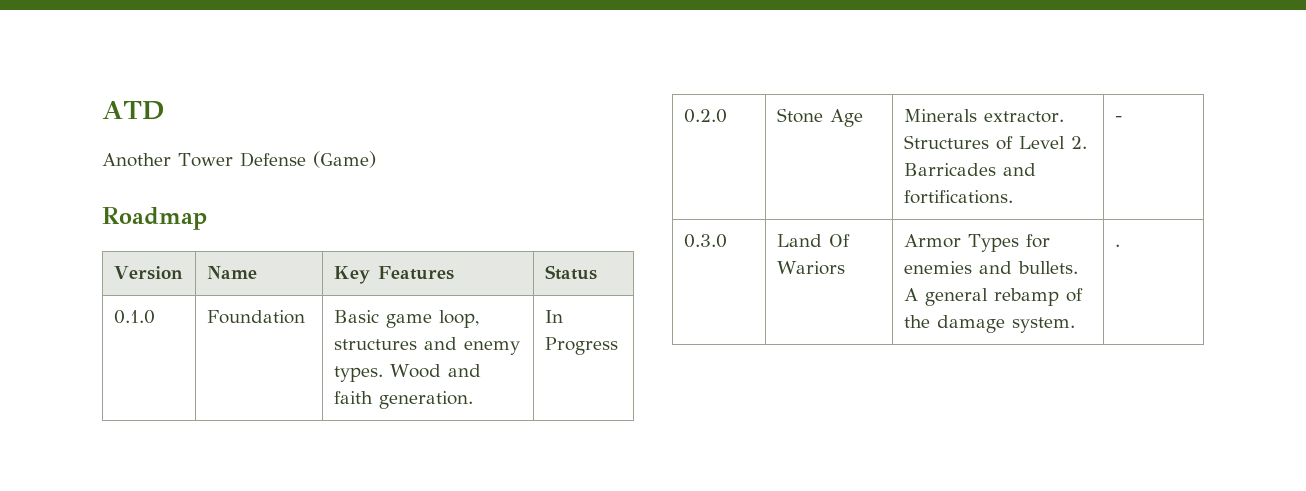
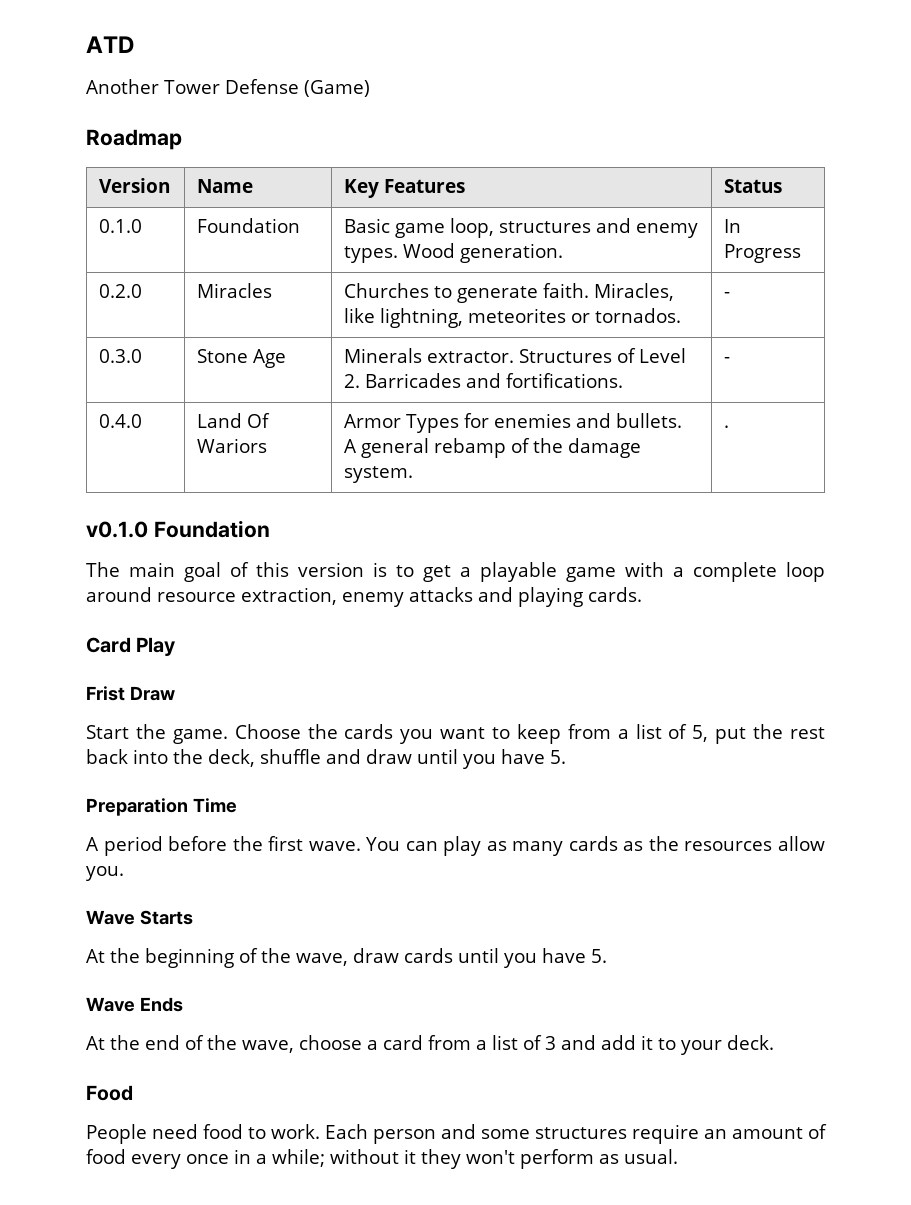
- 0.1.0 | Foundation | Basic game loop, structures and enemy types. Wood and faith generation. | In Progress
+ 0.1.0 | Foundation | Basic game loop, structures and enemy types. Wood generation. | In Progress
- 0.2.0 | Stone Age | Minerals extractor. Structures of Level 2. Barricades and fortifications. | -
+ 0.2.0 | Miracles | Churches to generate faith. Miracles, like lightning, meteorites or tornados. | -
+ 0.3.0 | Stone Age | Minerals extractor. Structures of Level 2. Barricades and fortifications. | -
- 0.3.0 | Land Of Wariors | Armor Types for enemies and bullets. A general rebamp of the damage system. | .
+ 0.4.0 | Land Of Wariors | Armor Types for enemies and bullets. A general rebamp of the damage system. | .
+ v0.1.0 Foundation
+ The main goal of this version is to get a playable game with a complete loop around resource extraction, enemy attacks and playing cards.
+ Card Play
+ Frist Draw
+ Start the game. Choose the cards you want to keep from a list of 5, put the rest back into the deck, shuffle and draw until you have 5.
+ Preparation Time
+ A period before the first wave. You can play as many cards as the resources allow you.
+ Wave Starts
+ At the beginning of the wave, draw cards until you have 5.
+ Wave Ends
+ At the end of the wave, choose a card from a list of 3 and add it to your deck.
+ Food
+ People need food to work. Each person and some structures require an amount of food every once in a while; without it they won't perform as usual.

